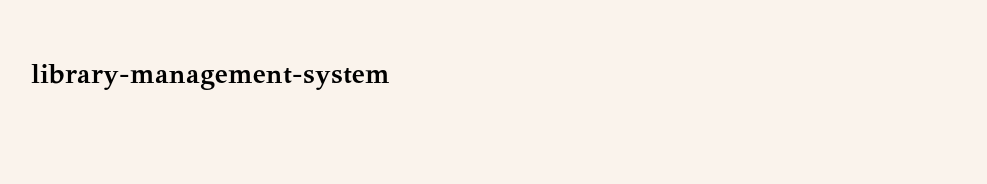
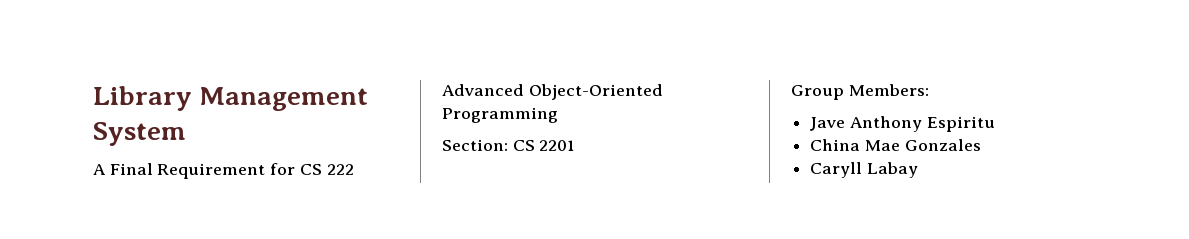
- library-management-system
+ Library Management System
+ A Final Requirement for CS 222 Advanced Object-Oriented Programming
+ Section: CS 2201
+ Group Members:
+ Jave Anthony Espiritu
+ China Mae Gonzales
+ Caryll Labay

